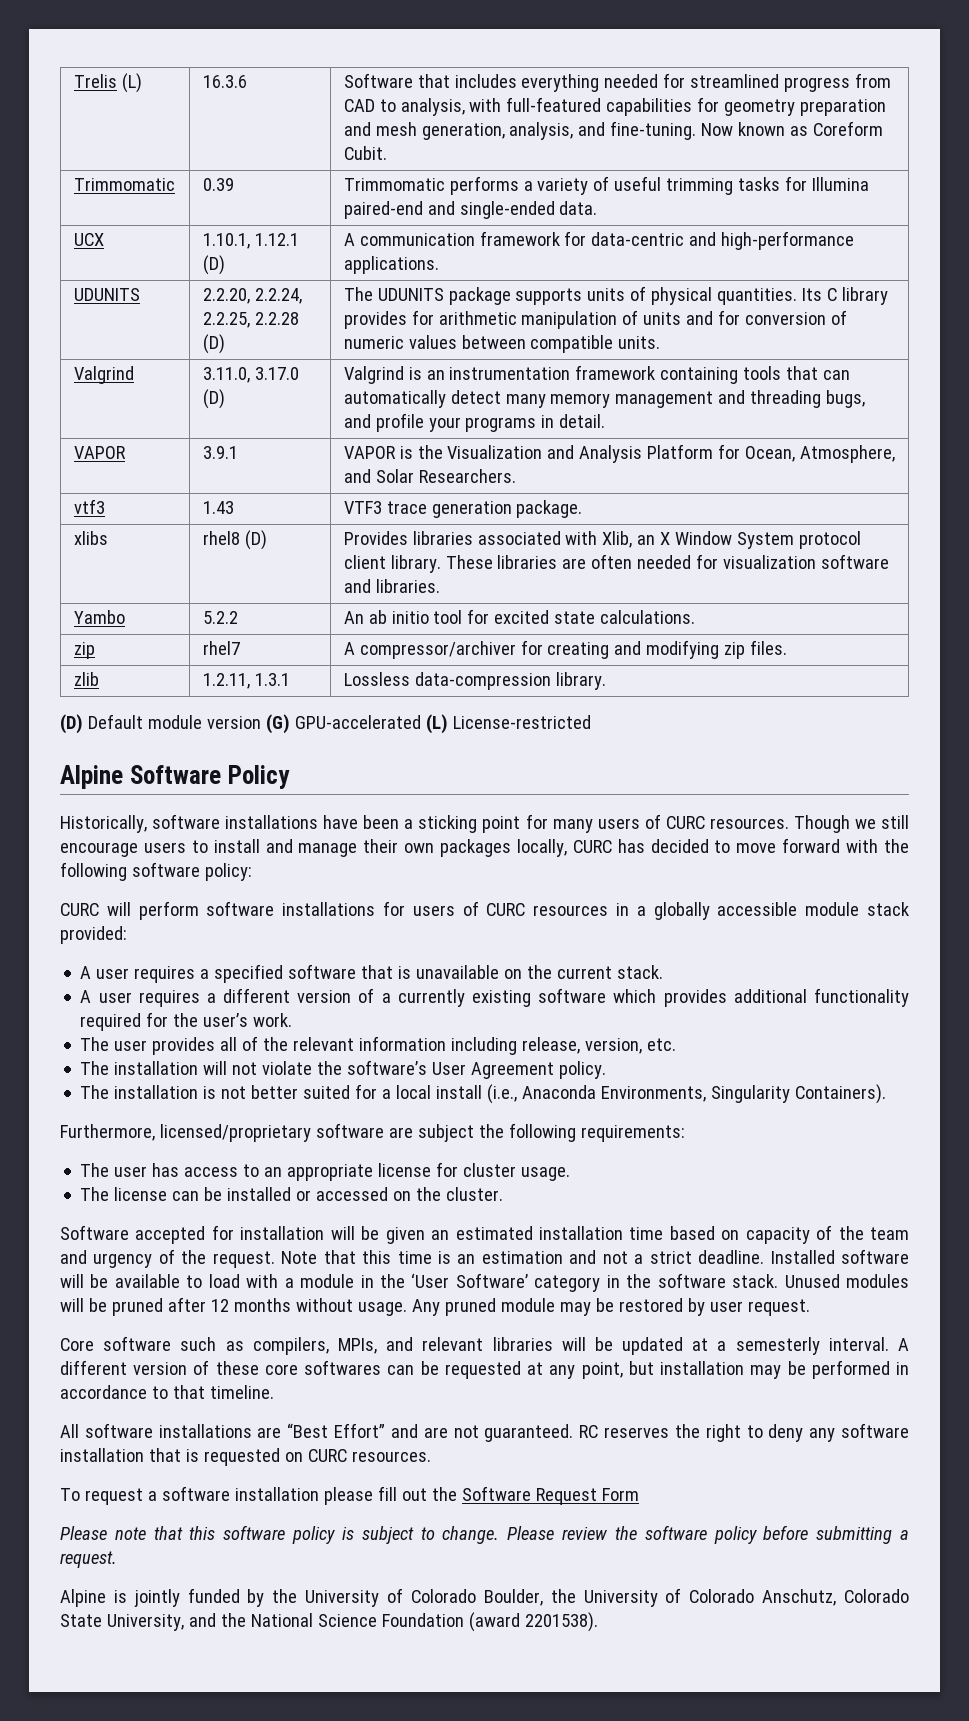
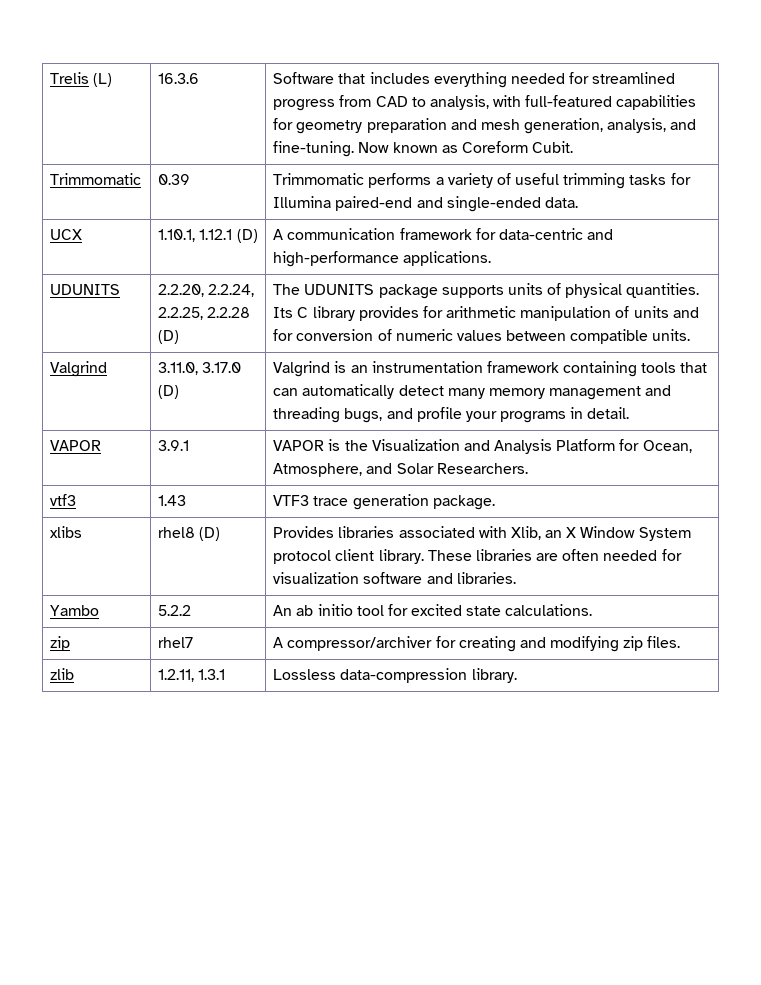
- (D) Default module version (G) GPU-accelerated (L) License-restricted
- Alpine Software Policy
- Historically, software installations have been a sticking point for many users of CURC resources. Though we still encourage users to install and manage their own packages locally, CURC has decided to move forward with the following software policy:
- CURC will perform software installations for users of CURC resources in a globally accessible module stack provided:
- A user requires a specified software that is unavailable on the current stack.
- A user requires a different version of a currently existing software which provides additional functionality required for the user’s work.
- The user provides all of the relevant information including release, version, etc.
- The installation will not violate the software’s User Agreement policy.
- The installation is not better suited for a local install (i.e., Anaconda Environments, Singularity Containers).
- Furthermore, licensed/proprietary software are subject the following requirements:
- The user has access to an appropriate license for cluster usage.
- The license can be installed or accessed on the cluster.
- Software accepted for installation will be given an estimated installation time based on capacity of the team and urgency of the request. Note that this time is an estimation and not a strict deadline. Installed software will be available to load with a module in the ‘User Software’ category in the software stack. Unused modules will be pruned after 12 months without usage. Any pruned module may be restored by user request.
- Core software such as compilers, MPIs, and relevant libraries will be updated at a semesterly interval. A different version of these core softwares can be requested at any point, but installation may be performed in accordance to that timeline.
- All software installations are “Best Effort” and are not guaranteed. RC reserves the right to deny any software installation that is requested on CURC resources.
- To request a software installation please fill out the Software Request Form
- Please note that this software policy is subject to change. Please review the software policy before submitting a request.
- Alpine is jointly funded by the University of Colorado Boulder, the University of Colorado Anschutz, Colorado State University, and the National Science Foundation (award 2201538).

